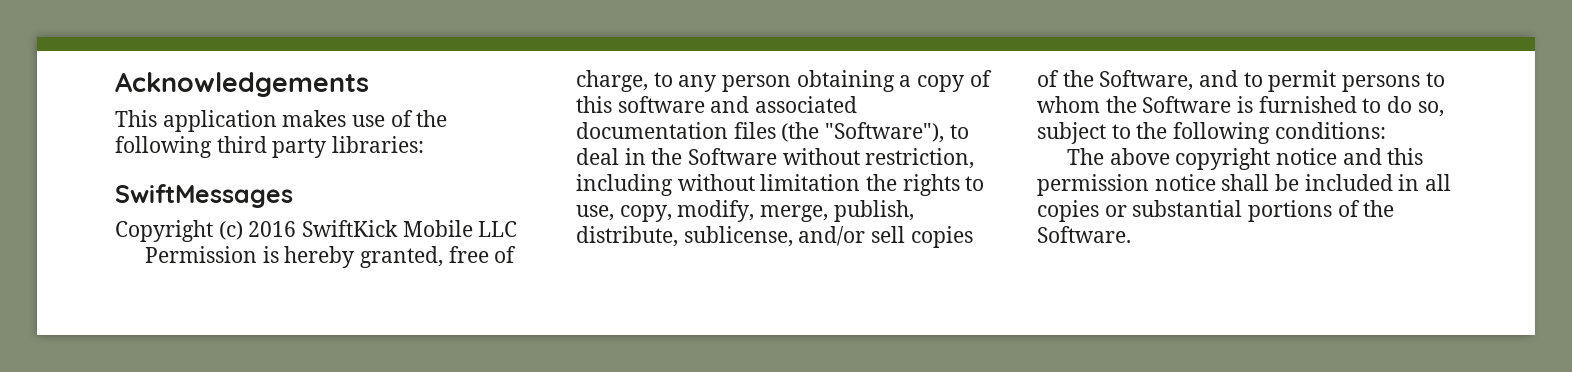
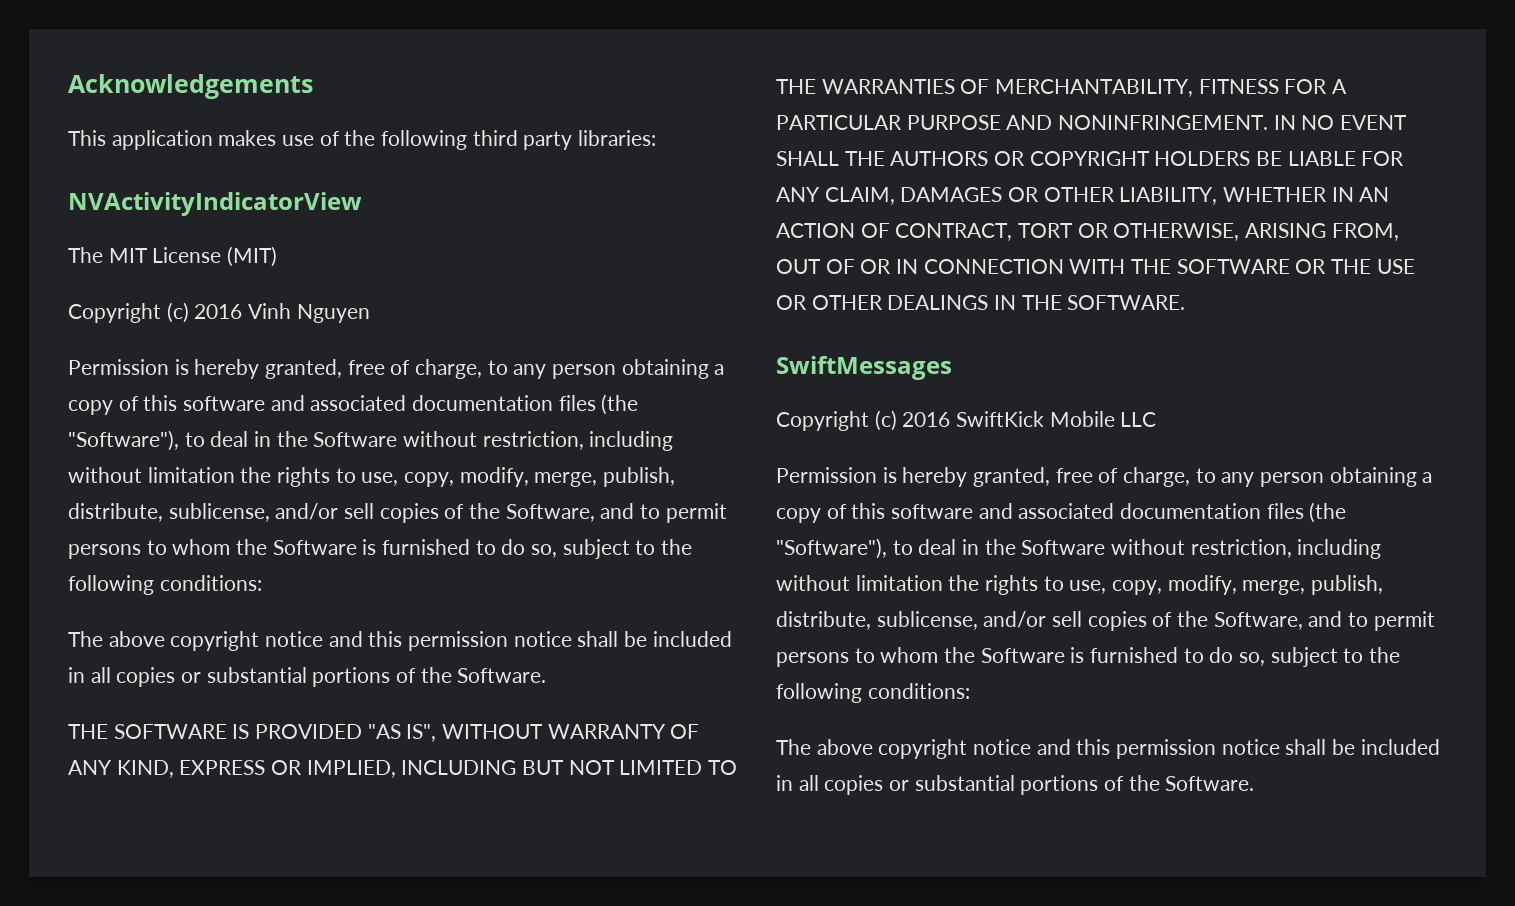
+ NVActivityIndicatorView
+ The MIT License (MIT)
+ Copyright (c) 2016 Vinh Nguyen
+ Permission is hereby granted, free of charge, to any person obtaining a copy of this software and associated documentation files (the "Software"), to deal in the Software without restriction, including without limitation the rights to use, copy, modify, merge, publish, distribute, sublicense, and/or sell copies of the Software, and to permit persons to whom the Software is furnished to do so, subject to the following conditions:
+ The above copyright notice and this permission notice shall be included in all copies or substantial portions of the Software.
+ THE SOFTWARE IS PROVIDED "AS IS", WITHOUT WARRANTY OF ANY KIND, EXPRESS OR IMPLIED, INCLUDING BUT NOT LIMITED TO THE WARRANTIES OF MERCHANTABILITY, FITNESS FOR A PARTICULAR PURPOSE AND NONINFRINGEMENT. IN NO EVENT SHALL THE AUTHORS OR COPYRIGHT HOLDERS BE LIABLE FOR ANY CLAIM, DAMAGES OR OTHER LIABILITY, WHETHER IN AN ACTION OF CONTRACT, TORT OR OTHERWISE, ARISING FROM, OUT OF OR IN CONNECTION WITH THE SOFTWARE OR THE USE OR OTHER DEALINGS IN THE SOFTWARE.

